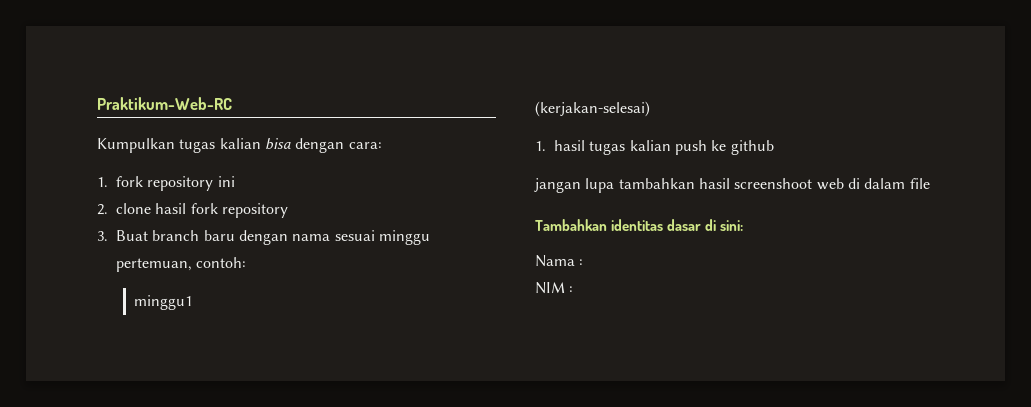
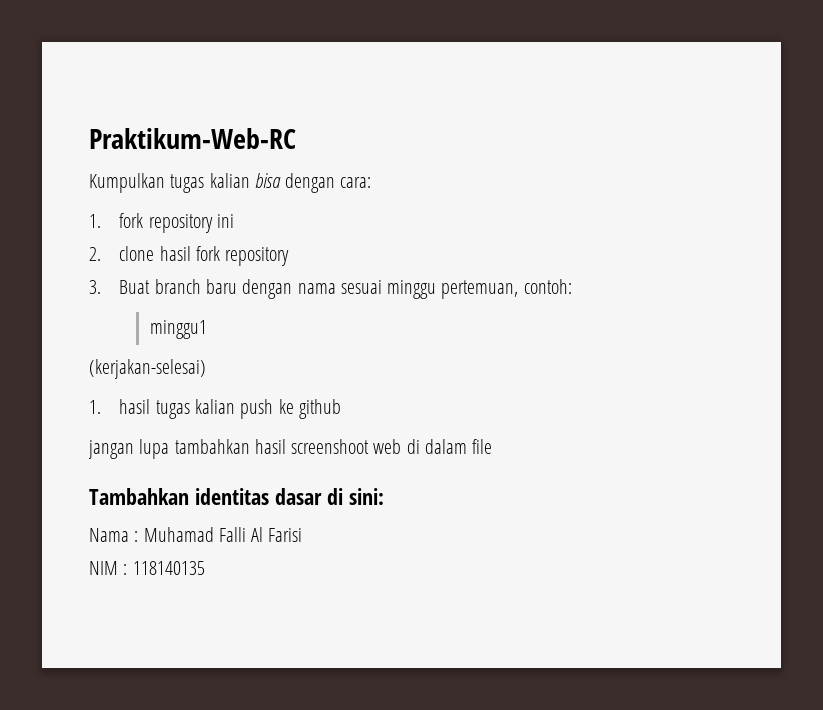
- Nama :
+ Nama : Muhamad Falli Al Farisi
- NIM :
+ NIM : 118140135

